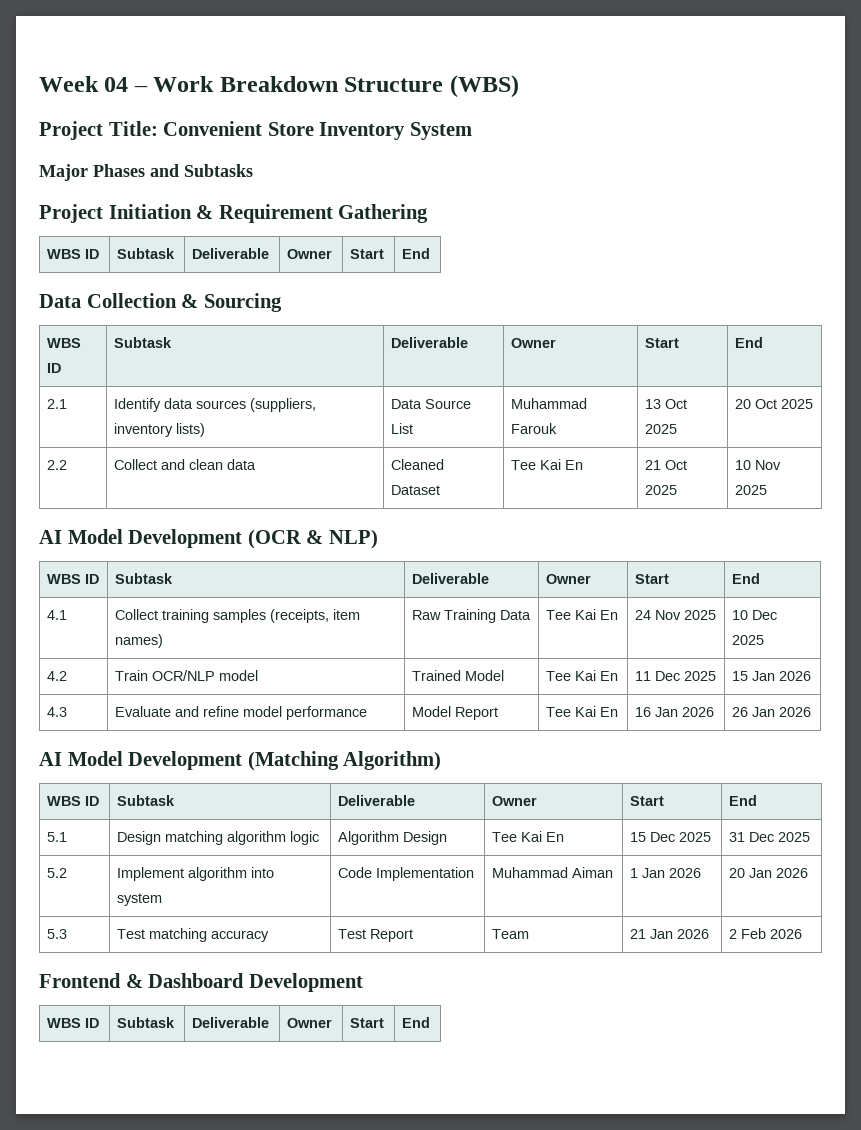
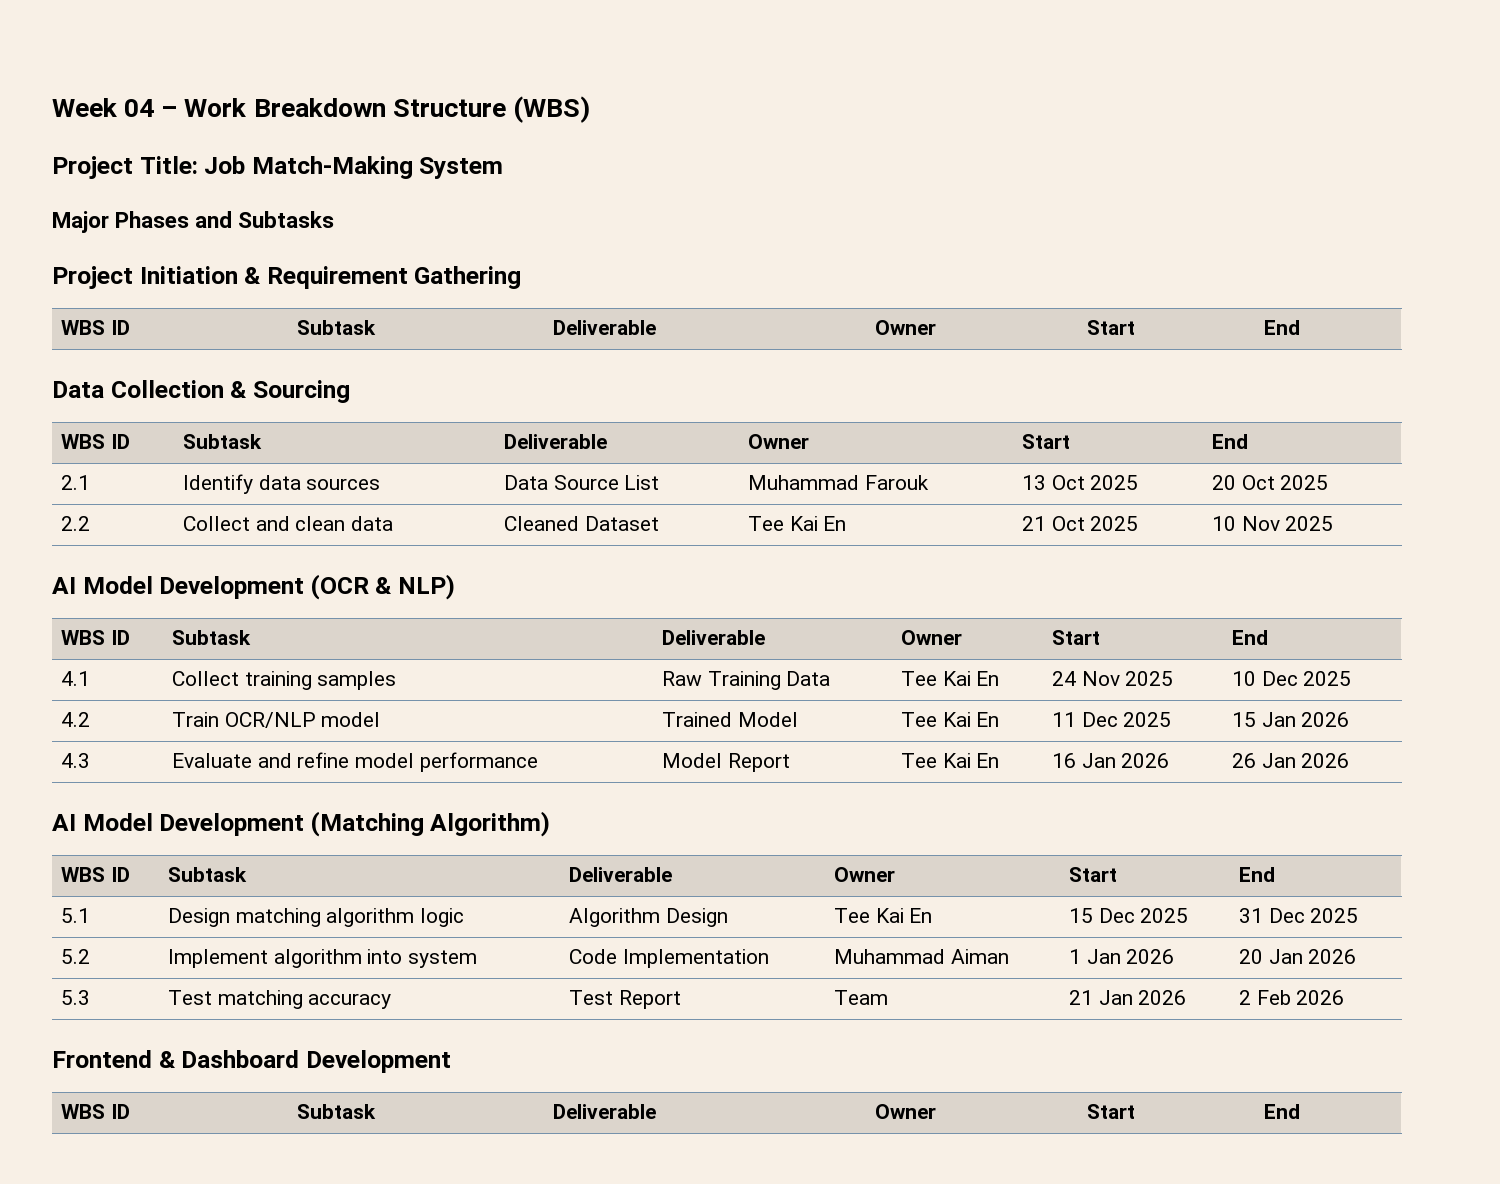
- Project Title: Convenient Store Inventory System
+ Project Title: Job Match-Making System
- 2.1 | Identify data sources (suppliers, inventory lists) | Data Source List | Muhammad Farouk | 13 Oct 2025 | 20 Oct 2025
+ 2.1 | Identify data sources | Data Source List | Muhammad Farouk | 13 Oct 2025 | 20 Oct 2025
- 4.1 | Collect training samples (receipts, item names) | Raw Training Data | Tee Kai En | 24 Nov 2025 | 10 Dec 2025
+ 4.1 | Collect training samples | Raw Training Data | Tee Kai En | 24 Nov 2025 | 10 Dec 2025

